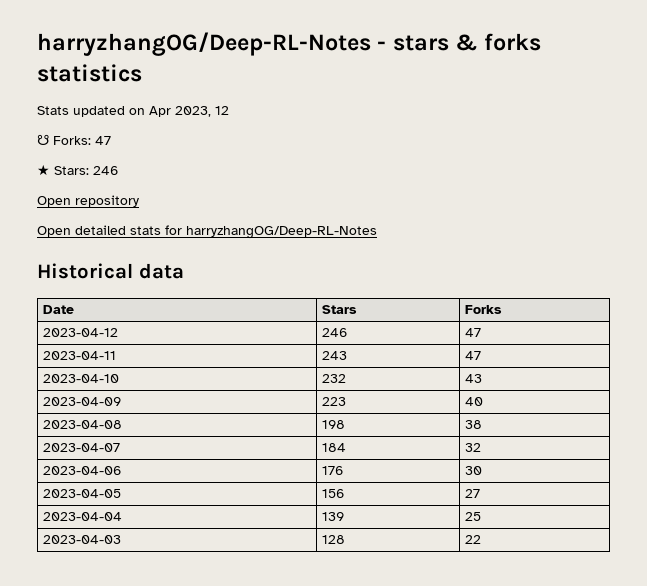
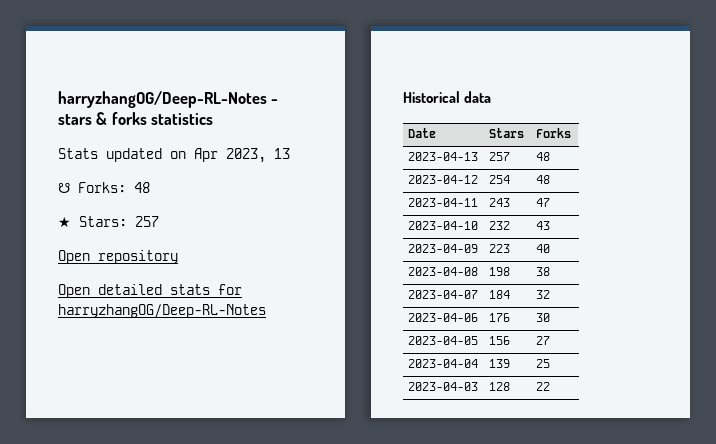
- Stats updated on Apr 2023, 12
+ Stats updated on Apr 2023, 13
- ☋ Forks: 47
+ ☋ Forks: 48
- ★ Stars: 246
+ ★ Stars: 257
+ 2023-04-13 | 257 | 48
- 2023-04-12 | 246 | 47
+ 2023-04-12 | 254 | 48

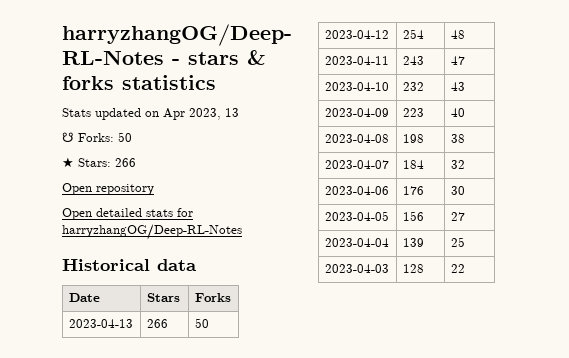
- ☋ Forks: 48
+ ☋ Forks: 50
- ★ Stars: 257
+ ★ Stars: 266
- 2023-04-13 | 257 | 48
+ 2023-04-13 | 266 | 50

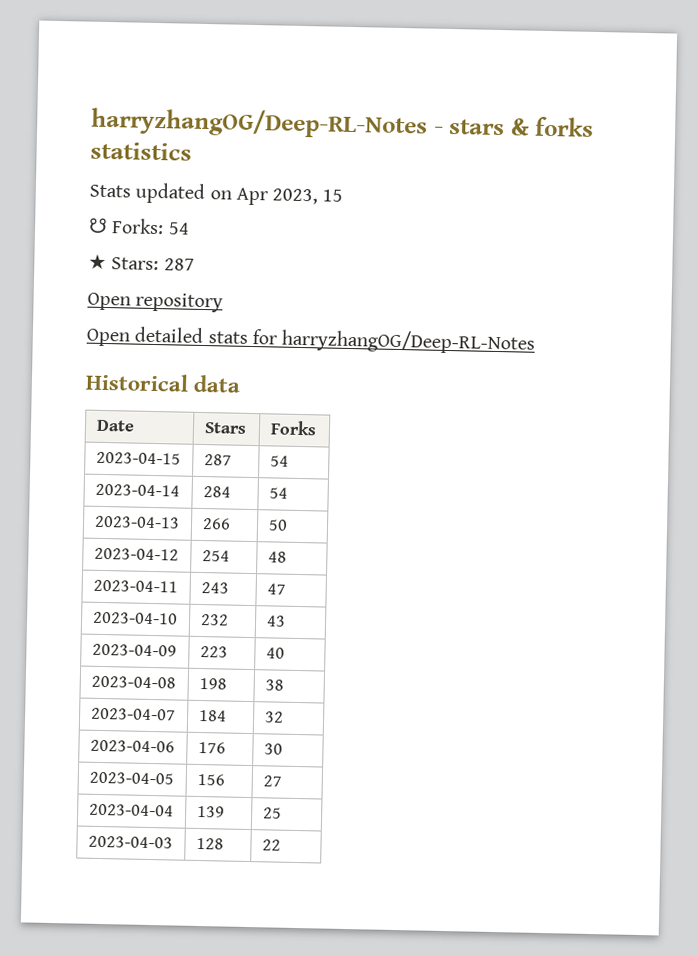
- Stats updated on Apr 2023, 13
+ Stats updated on Apr 2023, 15
- ☋ Forks: 50
+ ☋ Forks: 54
- ★ Stars: 266
+ ★ Stars: 287
+ 2023-04-15 | 287 | 54
+ 2023-04-14 | 284 | 54

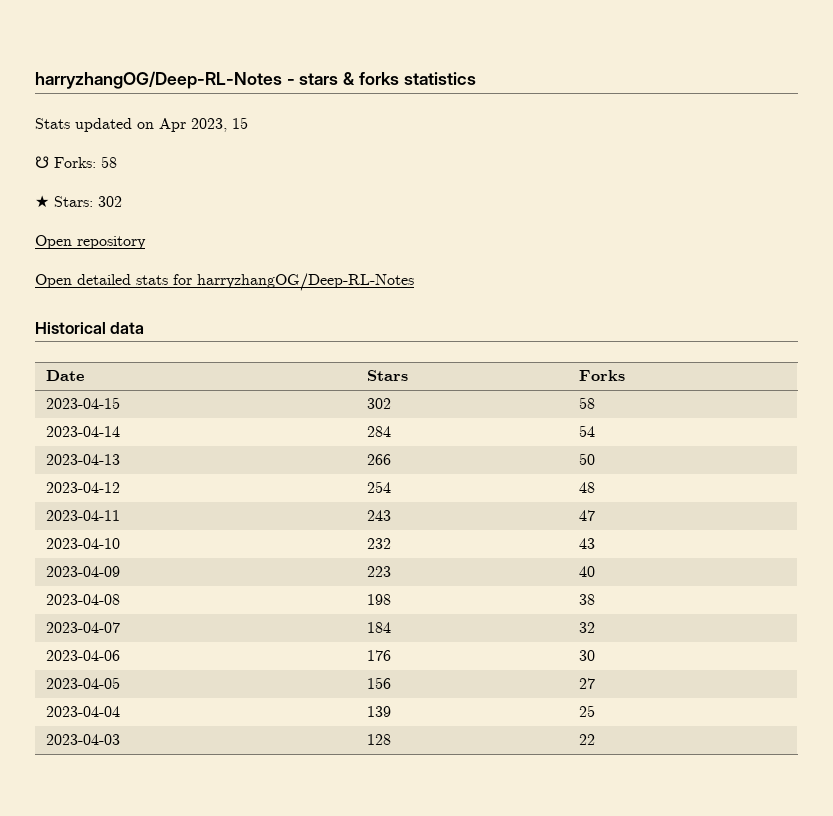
- ☋ Forks: 54
+ ☋ Forks: 58
- ★ Stars: 287
+ ★ Stars: 302
- 2023-04-15 | 287 | 54
+ 2023-04-15 | 302 | 58

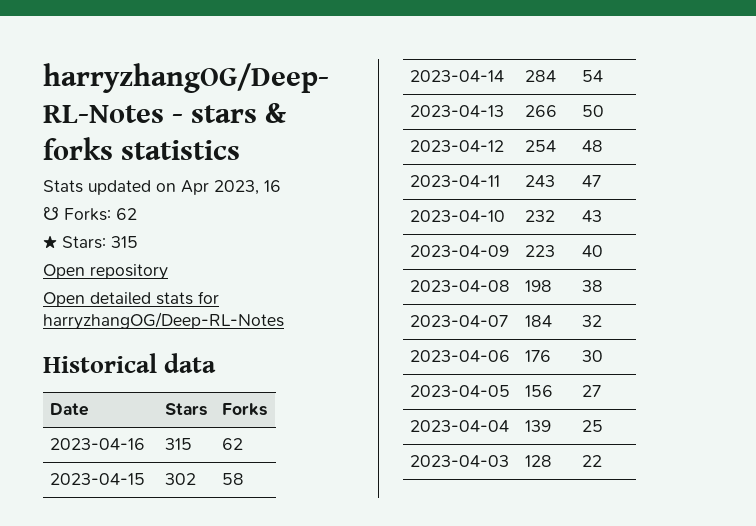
- Stats updated on Apr 2023, 15
+ Stats updated on Apr 2023, 16
- ☋ Forks: 58
+ ☋ Forks: 62
- ★ Stars: 302
+ ★ Stars: 315
+ 2023-04-16 | 315 | 62

